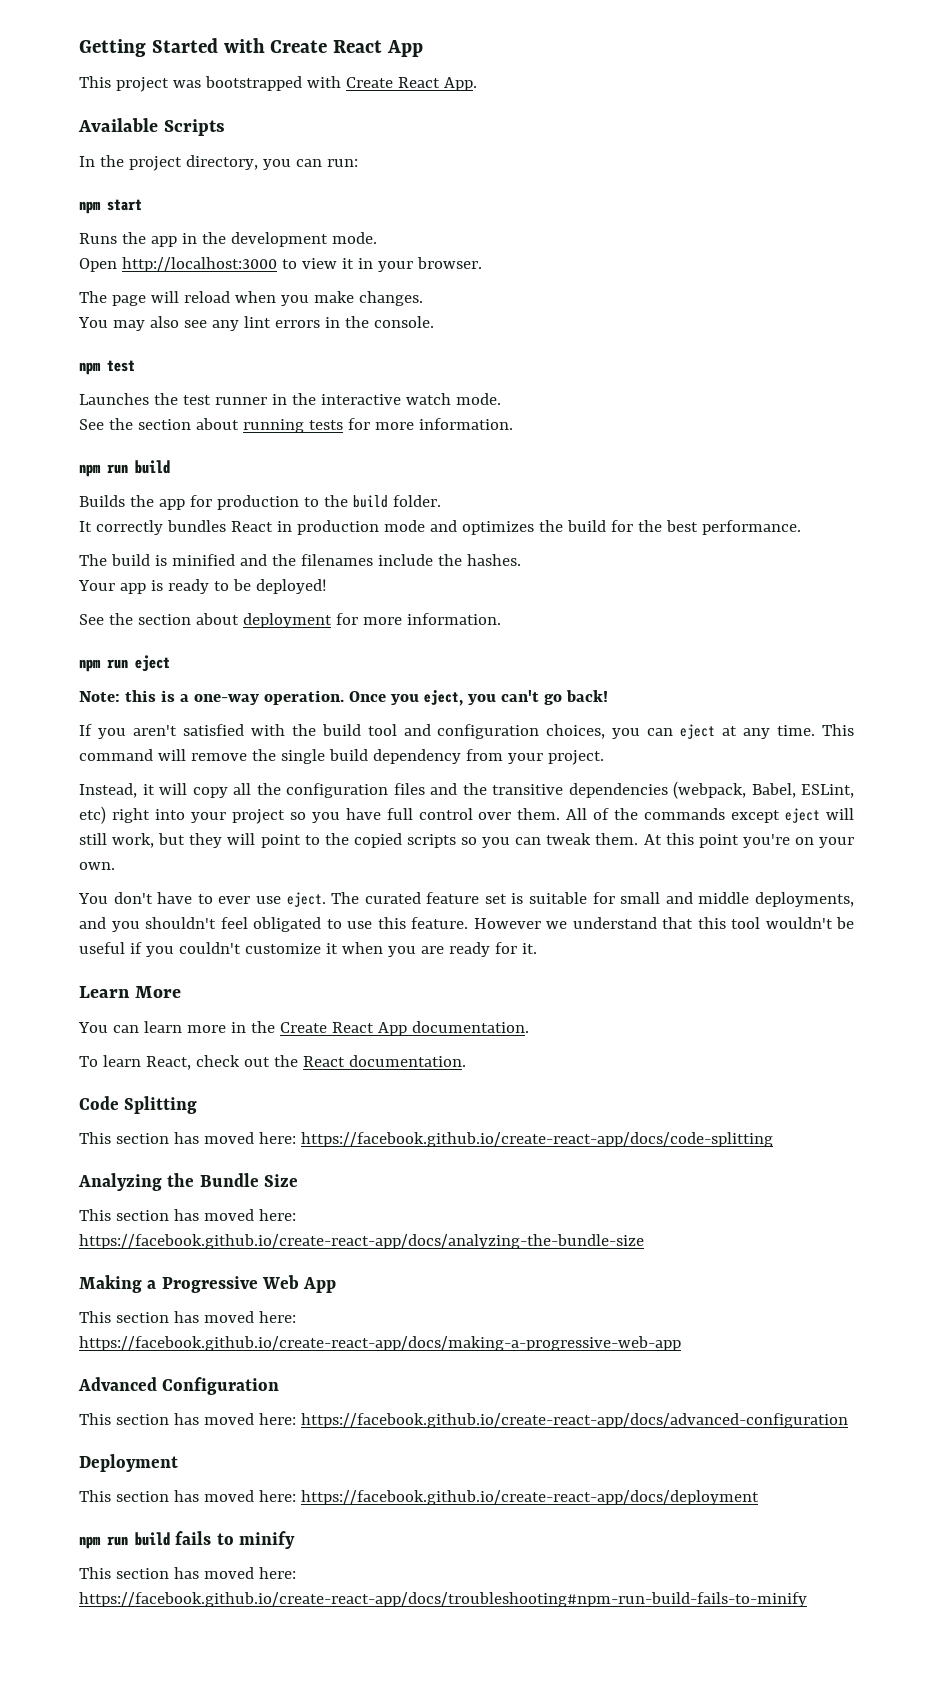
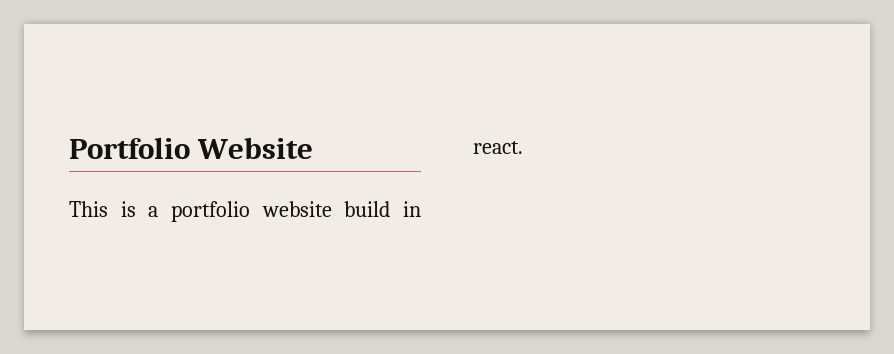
- Getting Started with Create React App
- This project was bootstrapped with Create React App.
- Available Scripts
- In the project directory, you can run:
- npm start
- Runs the app in the development mode.
- Open http://localhost:3000 to view it in your browser.
- The page will reload when you make changes.
- You may also see any lint errors in the console.
- npm test
- Launches the test runner in the interactive watch mode.
- See the section about running tests for more information.
- npm run build
- Builds the app for production to the build folder.
- It correctly bundles React in production mode and optimizes the build for the best performance.
- The build is minified and the filenames include the hashes.
- Your app is ready to be deployed!
- See the section about deployment for more information.
- npm run eject
- Note: this is a one-way operation. Once you eject, you can't go back!
- If you aren't satisfied with the build tool and configuration choices, you can eject at any time. This command will remove the single build dependency from your project.
- Instead, it will copy all the configuration files and the transitive dependencies (webpack, Babel, ESLint, etc) right into your project so you have full control over them. All of the commands except eject will still work, but they will point to the copied scripts so you can tweak them. At this point you're on your own.
- You don't have to ever use eject. The curated feature set is suitable for small and middle deployments, and you shouldn't feel obligated to use this feature. However we understand that this tool wouldn't be useful if you couldn't customize it when you are ready for it.
- Learn More
- You can learn more in the Create React App documentation.
- To learn React, check out the React documentation.
- Code Splitting
- This section has moved here: https://facebook.github.io/create-react-app/docs/code-splitting
- Analyzing the Bundle Size
- This section has moved here: https://facebook.github.io/create-react-app/docs/analyzing-the-bundle-size
- Making a Progressive Web App
- This section has moved here: https://facebook.github.io/create-react-app/docs/making-a-progressive-web-app
- Advanced Configuration
- This section has moved here: https://facebook.github.io/create-react-app/docs/advanced-configuration
- Deployment
- This section has moved here: https://facebook.github.io/create-react-app/docs/deployment
- npm run build fails to minify
- This section has moved here: https://facebook.github.io/create-react-app/docs/troubleshooting#npm-run-build-fails-to-minify
+ Portfolio Website
+ This is a portfolio website build in react.

